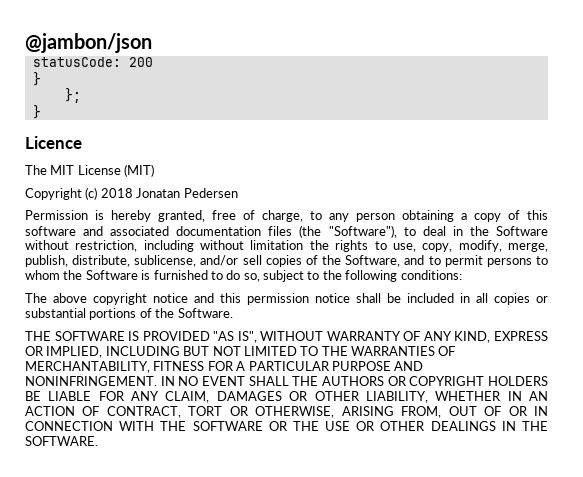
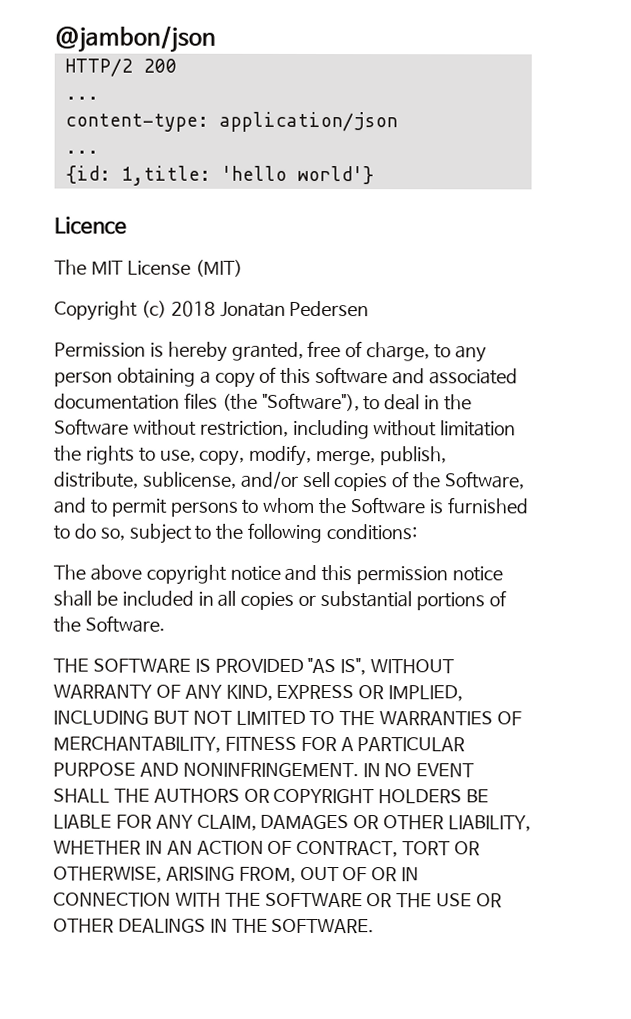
- statusCode: 200
- }
- };
- }
+ HTTP/2 200
+ ...
+ content-type: application/json
+ ...
+ {id: 1,title: 'hello world'}

